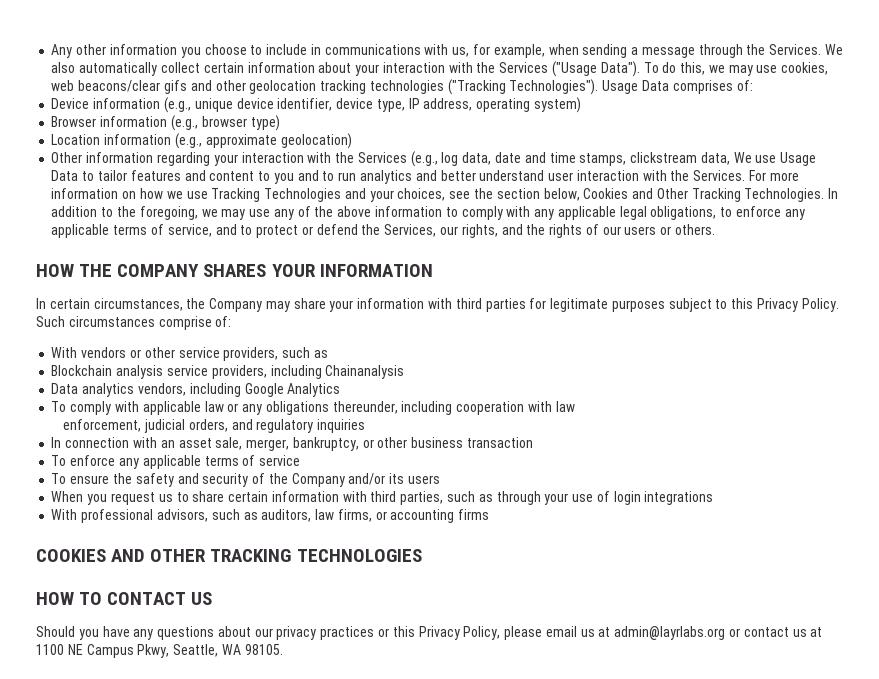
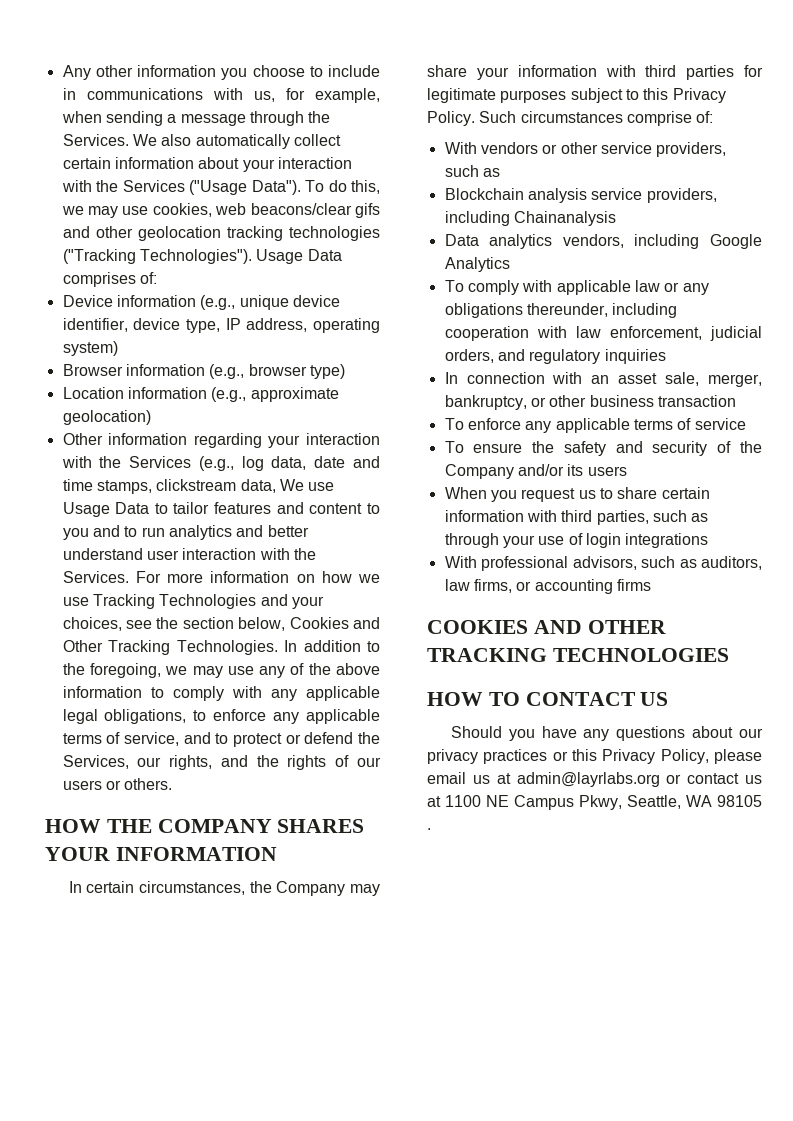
- To comply with applicable law or any obligations thereunder, including cooperation with law
- enforcement, judicial orders, and regulatory inquiries
+ To comply with applicable law or any obligations thereunder, including cooperation with law enforcement, judicial orders, and regulatory inquiries
- Should you have any questions about our privacy practices or this Privacy Policy, please email us at admin@layrlabs.org or contact us at 1100 NE Campus Pkwy, Seattle, WA 98105.
+ Should you have any questions about our privacy practices or this Privacy Policy, please email us at admin@layrlabs.org or contact us at 1100 NE Campus Pkwy, Seattle, WA 98105 .

